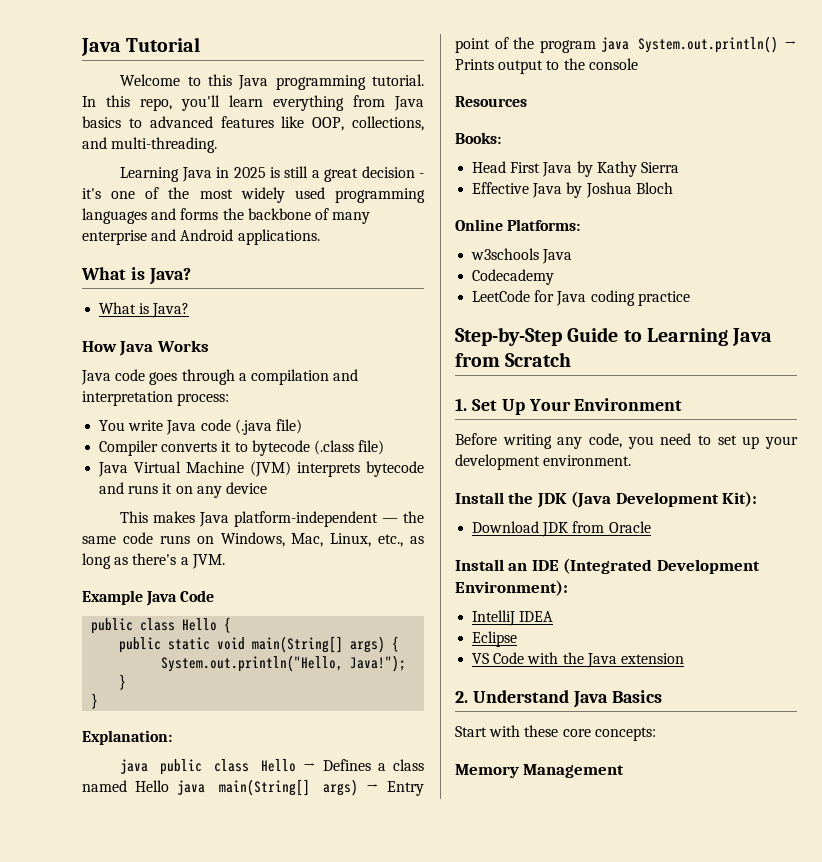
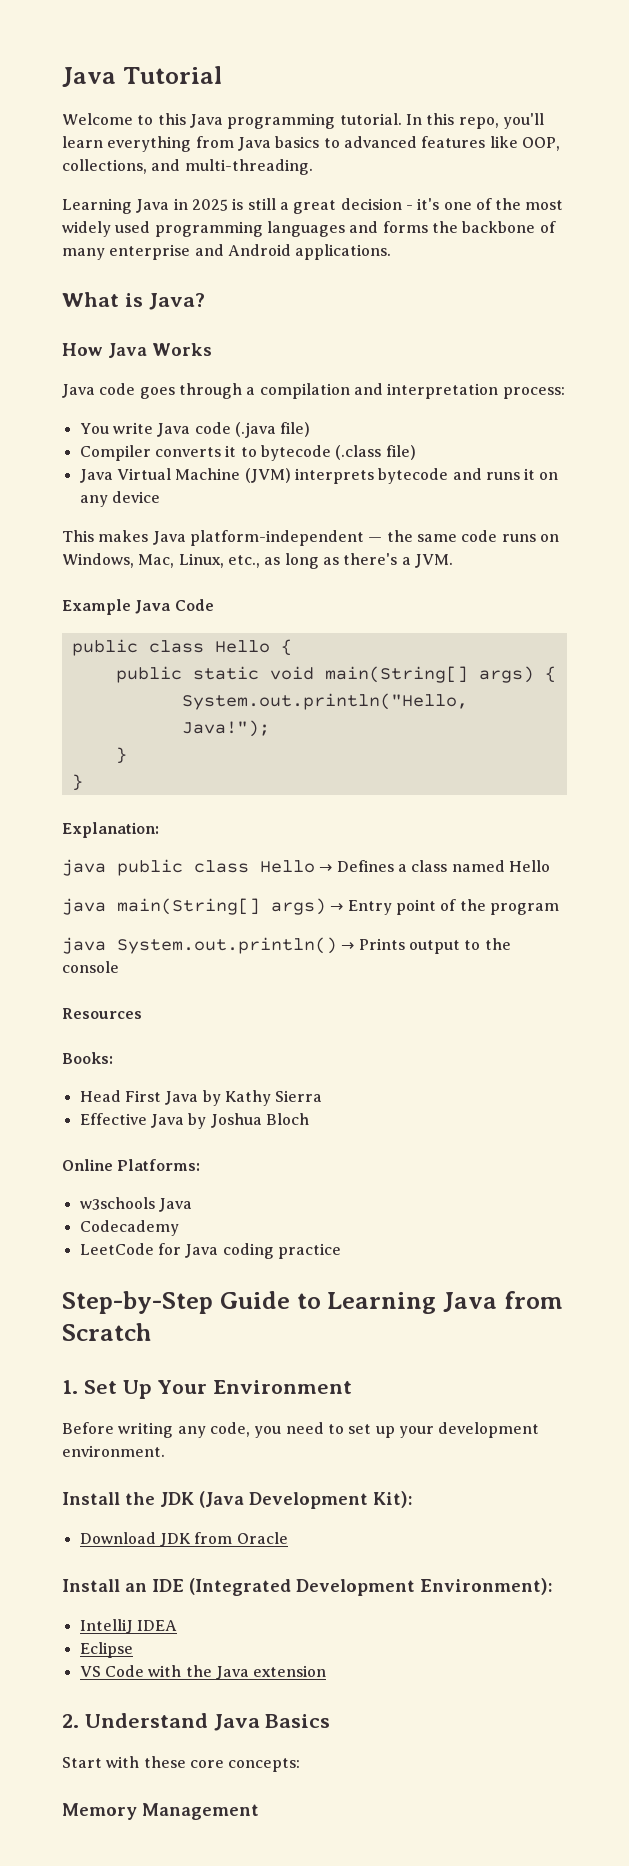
  Learning Java in 2025 is still a great decision - it's one of the most widely used programming languages and forms the backbone of many enterprise and Android applications.
- What is Java?
- java public class Hello → Defines a class named Hello java main(String[] args) → Entry point of the program java System.out.println() → Prints output to the console
+ java public class Hello → Defines a class named Hello
+ java main(String[] args) → Entry point of the program
+ java System.out.println() → Prints output to the console

